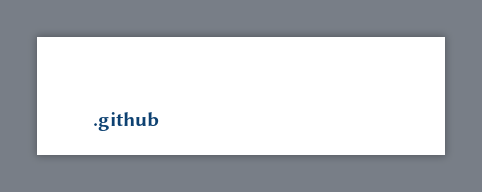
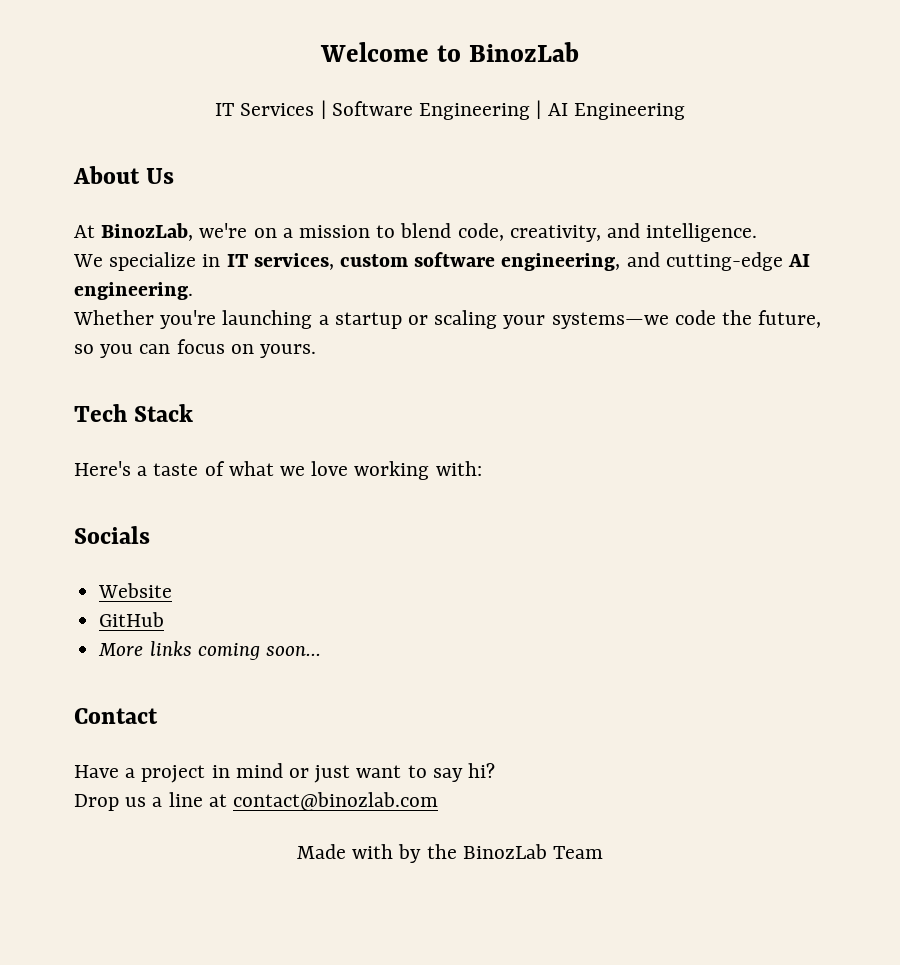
- .github
+ Welcome to BinozLab
+ IT Services | Software Engineering | AI Engineering
+ About Us
+ At BinozLab, we're on a mission to blend code, creativity, and intelligence.
+ We specialize in IT services, custom software engineering, and cutting-edge AI engineering.
+ Whether you're launching a startup or scaling your systems—we code the future, so you can focus on yours.
+ Tech Stack
+ Here's a taste of what we love working with:
+ Socials
+ Website
+ GitHub
+ More links coming soon...
+ Contact
+ Have a project in mind or just want to say hi?
+ Drop us a line at contact@binozlab.com
+ Made with by the BinozLab Team

